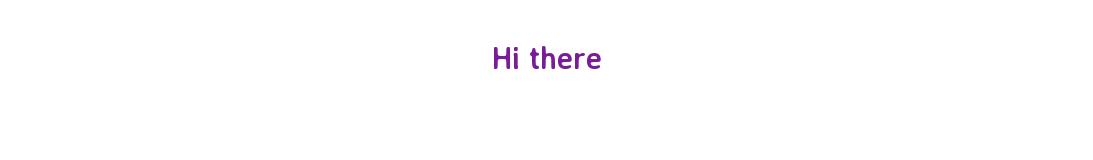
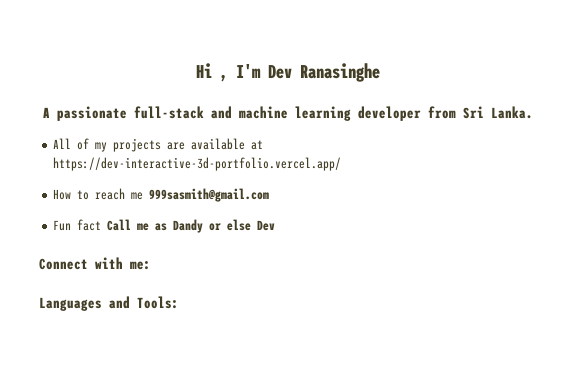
- Hi there
+ Hi , I'm Dev Ranasinghe
+ A passionate full-stack and machine learning developer from Sri Lanka.
+ All of my projects are available at https://dev-interactive-3d-portfolio.vercel.app/
+ How to reach me 999sasmith@gmail.com
+ Fun fact Call me as Dandy or else Dev
+ Connect with me:
+ Languages and Tools:

